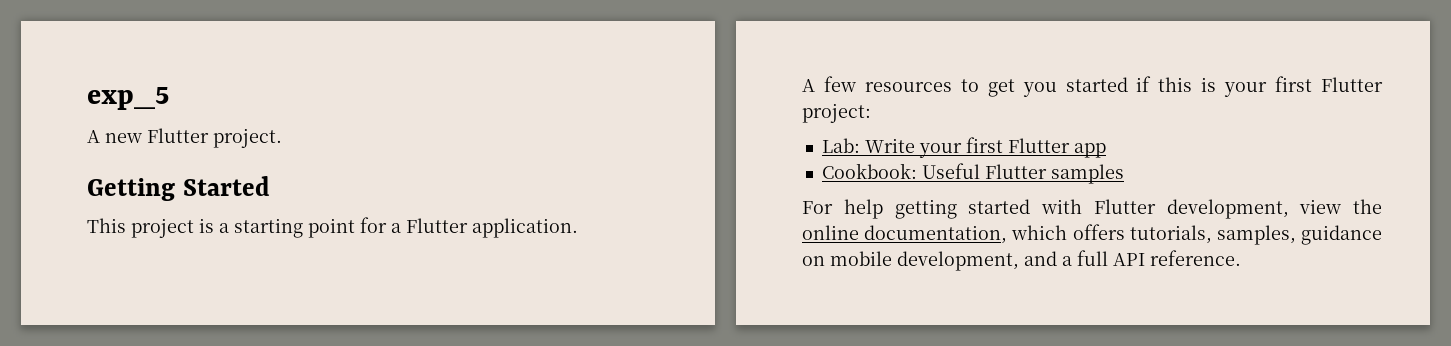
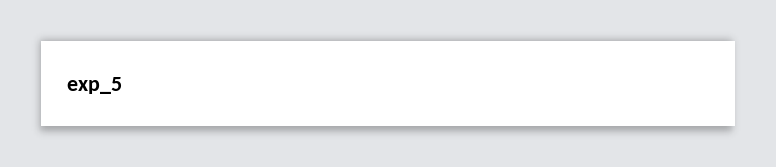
- A new Flutter project.
- Getting Started
- This project is a starting point for a Flutter application.
- A few resources to get you started if this is your first Flutter project:
- Lab: Write your first Flutter app
- Cookbook: Useful Flutter samples
- For help getting started with Flutter development, view the online documentation, which offers tutorials, samples, guidance on mobile development, and a full API reference.

